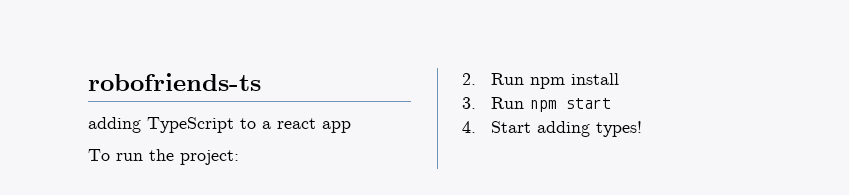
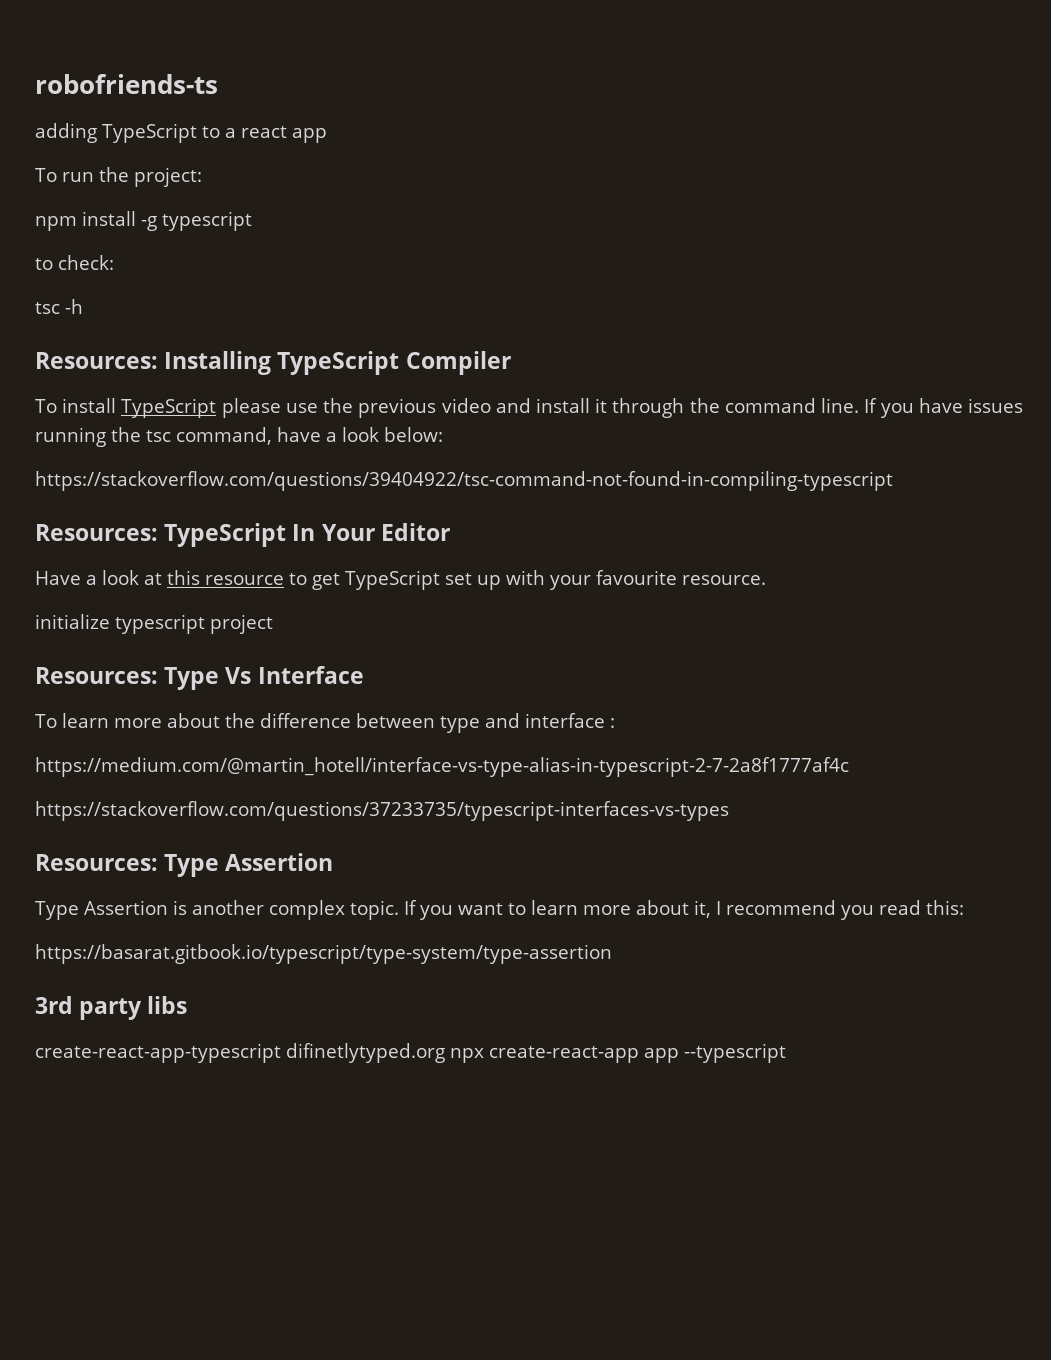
- 2. Run npm install
- 3. Run npm start
- 4. Start adding types!
+ npm install -g typescript
+ to check:
+ tsc -h
+ Resources: Installing TypeScript Compiler
+ To install TypeScript please use the previous video and install it through the command line. If you have issues running the tsc command, have a look below:
+ https://stackoverflow.com/questions/39404922/tsc-command-not-found-in-compiling-typescript
+ Resources: TypeScript In Your Editor
+ Have a look at this resource to get TypeScript set up with your favourite resource.
+ initialize typescript project
+ Resources: Type Vs Interface
+ To learn more about the difference between type and interface :
+ https://medium.com/@martin_hotell/interface-vs-type-alias-in-typescript-2-7-2a8f1777af4c
+ https://stackoverflow.com/questions/37233735/typescript-interfaces-vs-types
+ Resources: Type Assertion
+ Type Assertion is another complex topic. If you want to learn more about it, I recommend you read this:
+ https://basarat.gitbook.io/typescript/type-system/type-assertion
+ 3rd party libs
+ create-react-app-typescript difinetlytyped.org npx create-react-app app --typescript

